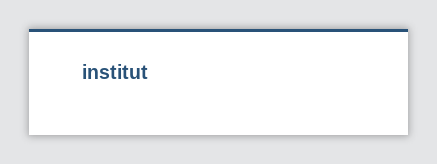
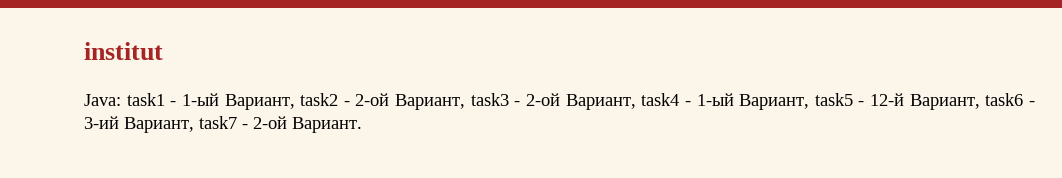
+ Java: task1 - 1-ый Вариант, task2 - 2-ой Вариант, task3 - 2-ой Вариант, task4 - 1-ый Вариант, task5 - 12-й Вариант, task6 - 3-ий Вариант, task7 - 2-ой Вариант.

